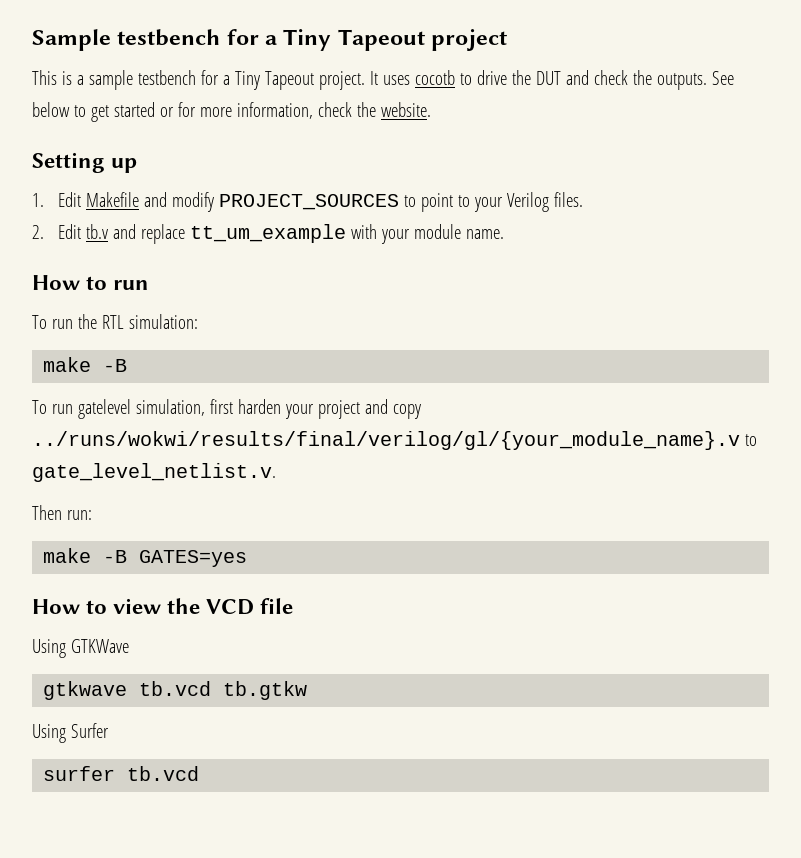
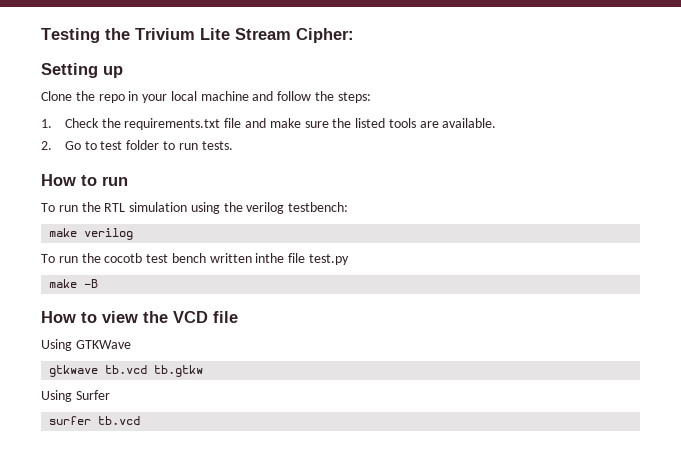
- Sample testbench for a Tiny Tapeout project
- This is a sample testbench for a Tiny Tapeout project. It uses cocotb to drive the DUT and check the outputs. See below to get started or for more information, check the website.
+ Testing the Trivium Lite Stream Cipher:
  Setting up
- 1. Edit Makefile and modify PROJECT_SOURCES to point to your Verilog files.
- 2. Edit tb.v and replace tt_um_example with your module name.
+ Clone the repo in your local machine and follow the steps:
+ 1. Check the requirements.txt file and make sure the listed tools are available.
+ 2. Go to test folder to run tests.
- To run the RTL simulation:
+ To run the RTL simulation using the verilog testbench:
+ make verilog
+ To run the cocotb test bench written inthe file test.py
  make -B
- To run gatelevel simulation, first harden your project and copy ../runs/wokwi/results/final/verilog/gl/{your_module_name}.v to gate_level_netlist.v.
- Then run:
- make -B GATES=yes

